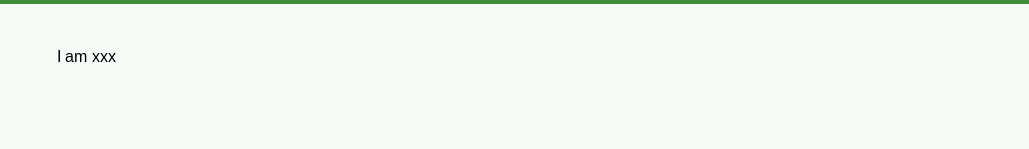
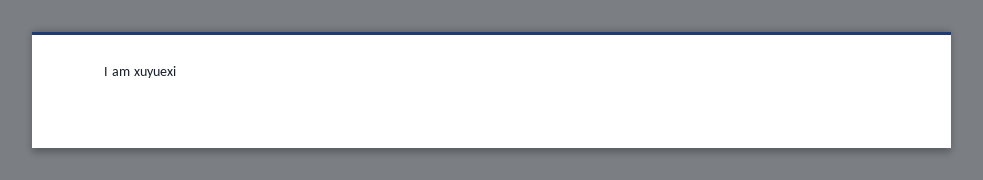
- I am xxx
+ I am xuyuexi

